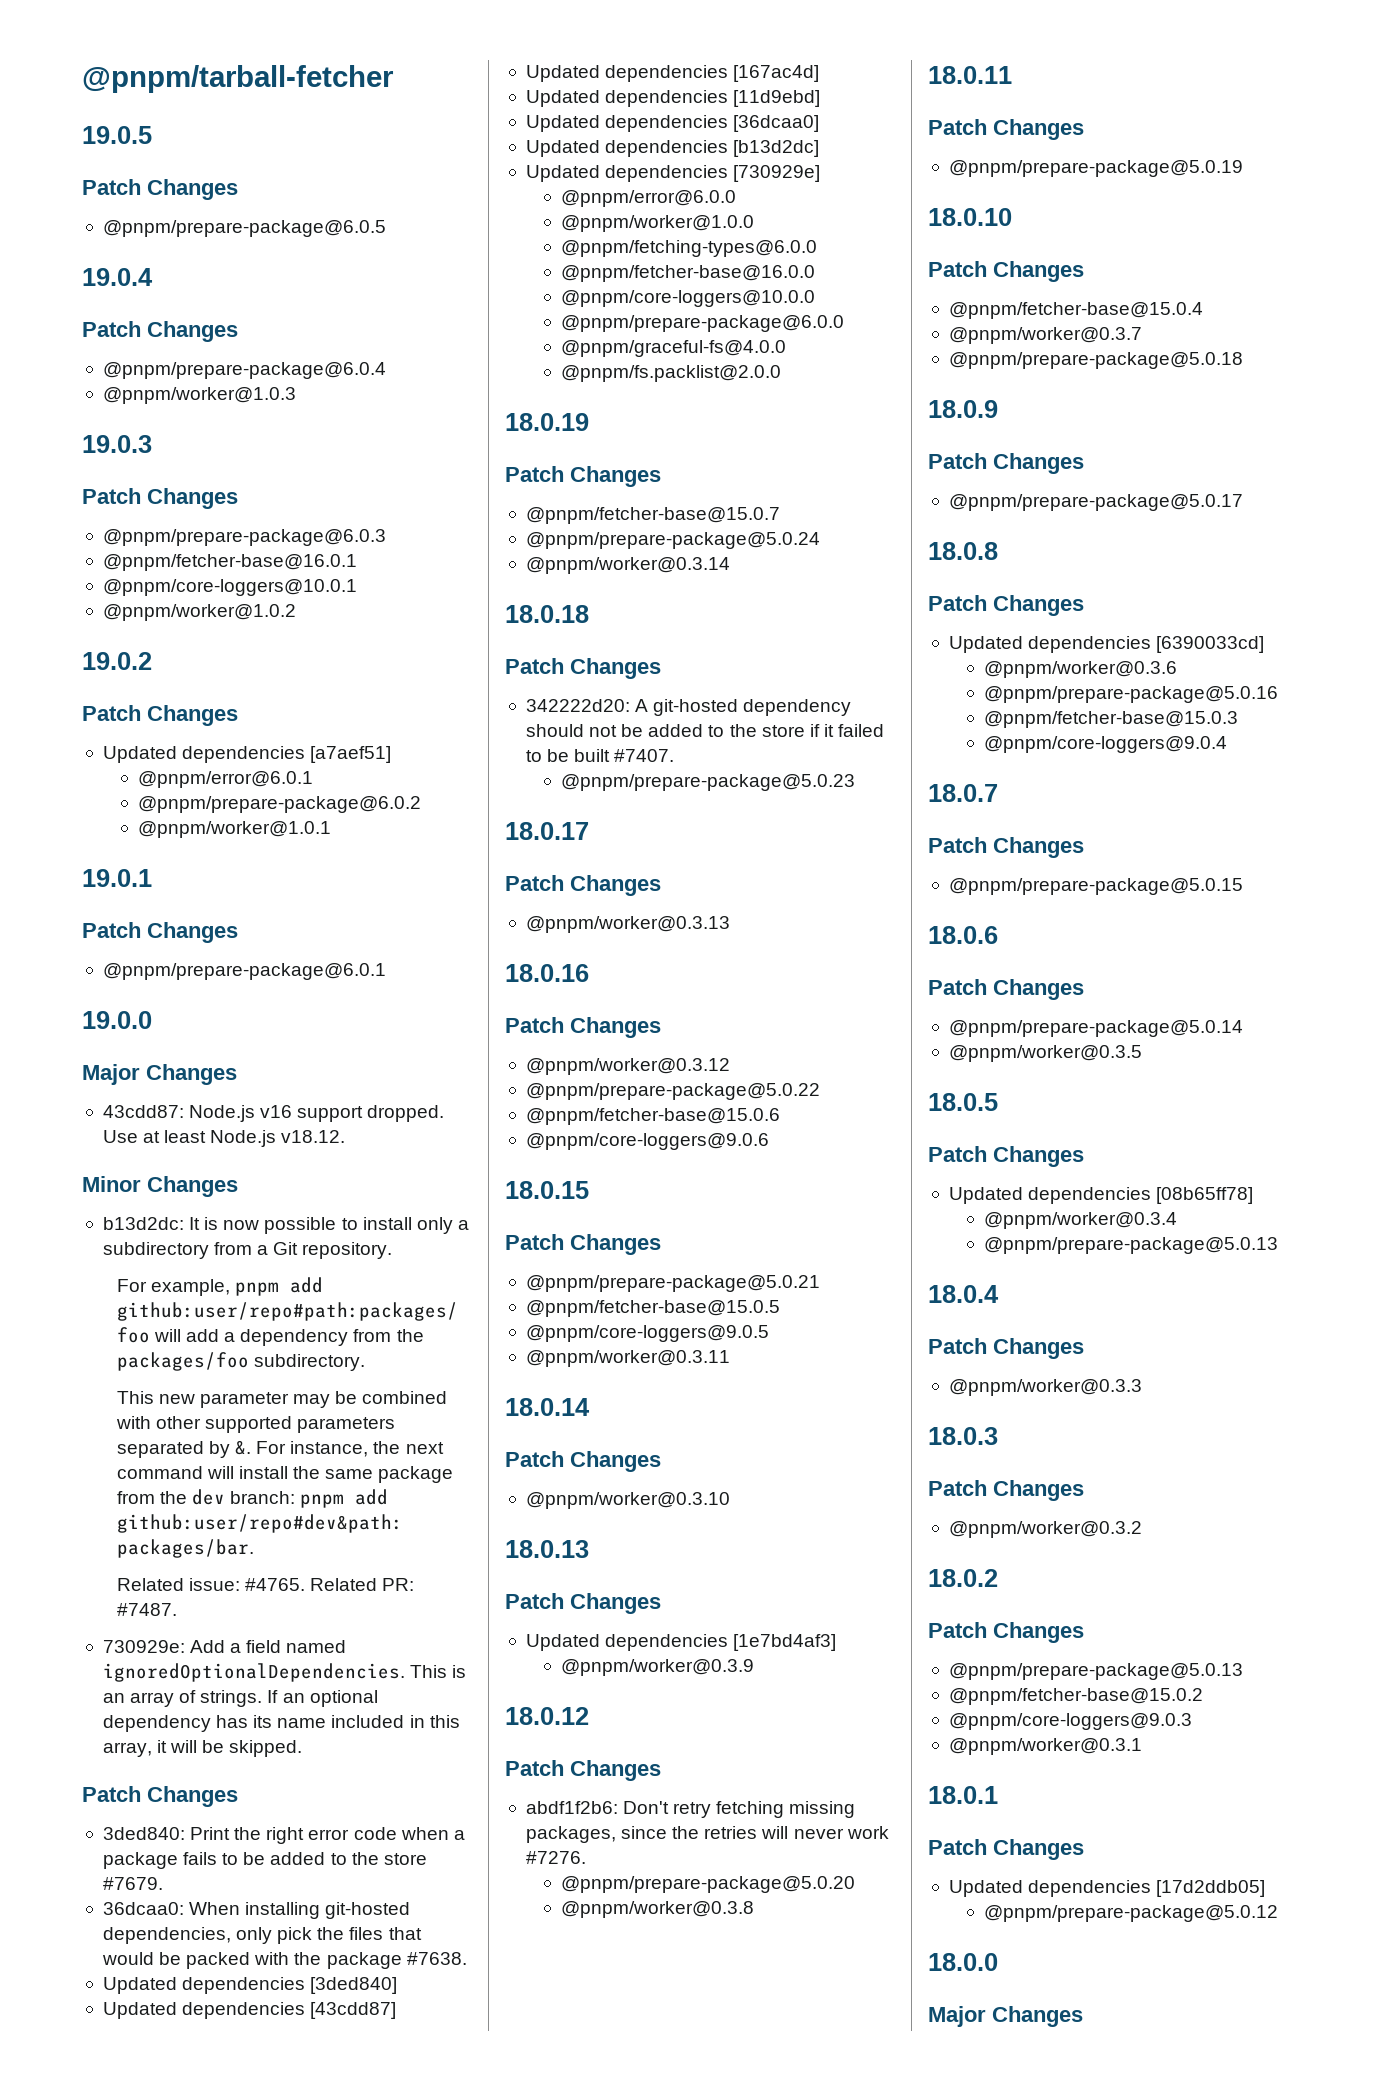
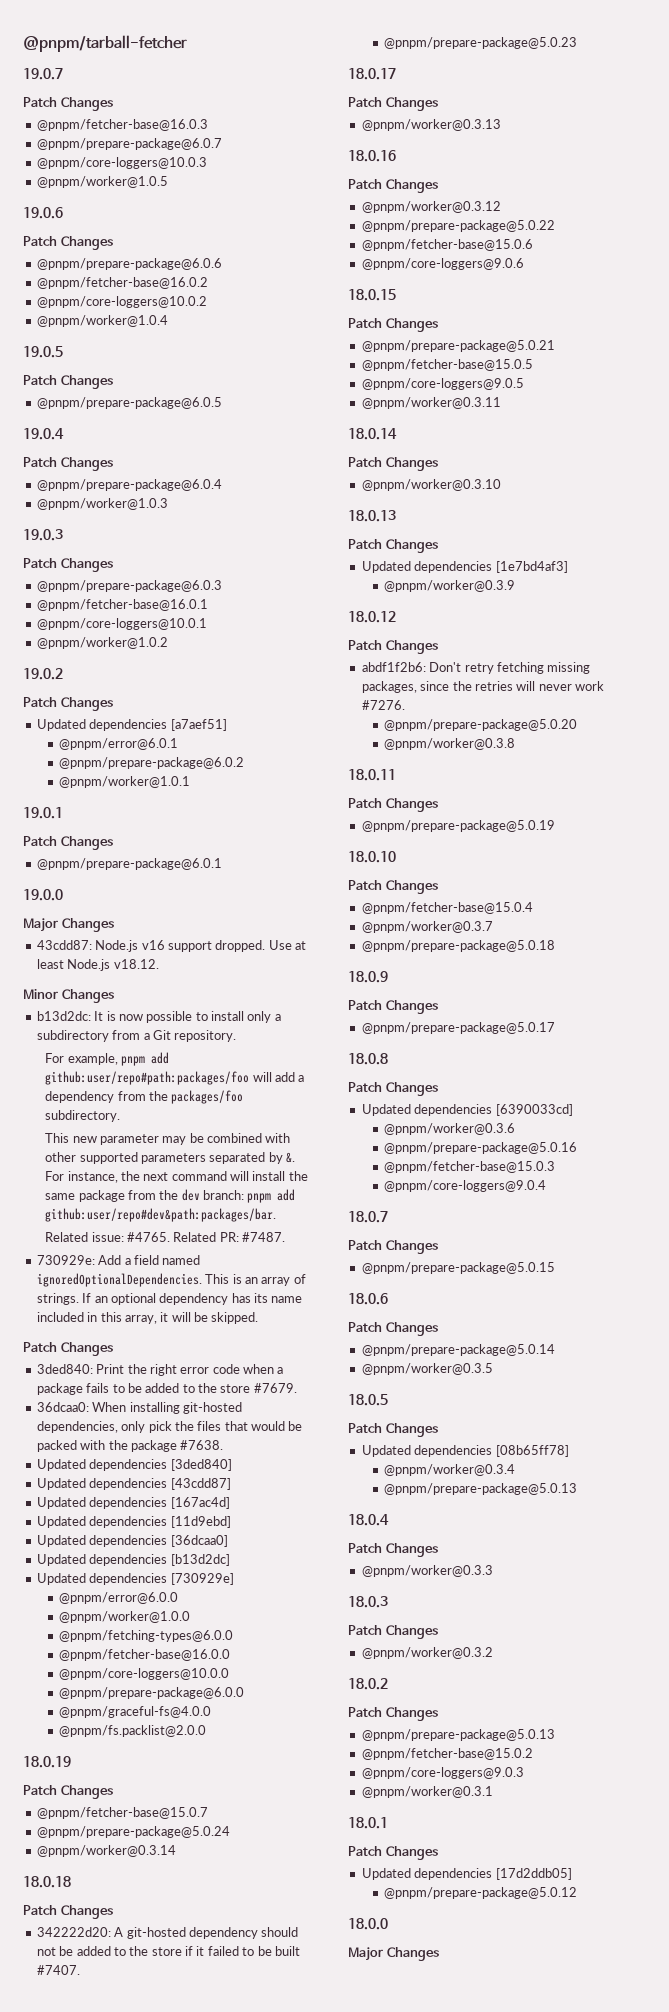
+ 19.0.7
+ Patch Changes
+ @pnpm/fetcher-base@16.0.3
+ @pnpm/prepare-package@6.0.7
+ @pnpm/core-loggers@10.0.3
+ @pnpm/worker@1.0.5
+ 19.0.6
+ Patch Changes
+ @pnpm/prepare-package@6.0.6
+ @pnpm/fetcher-base@16.0.2
+ @pnpm/core-loggers@10.0.2
+ @pnpm/worker@1.0.4

